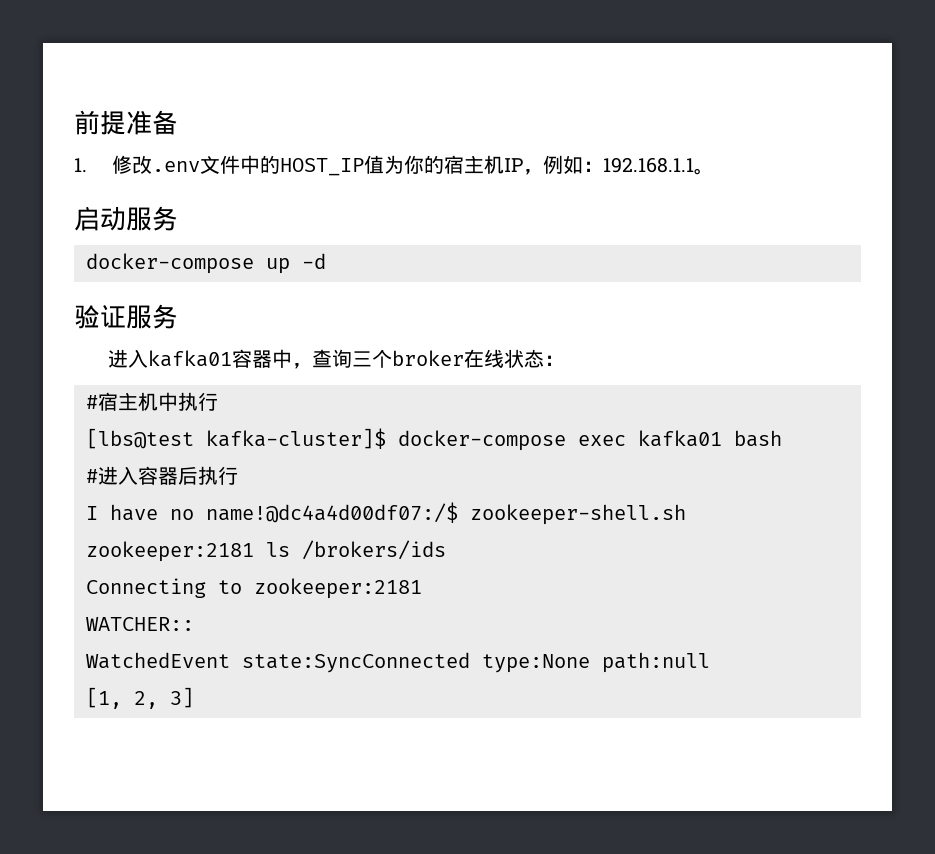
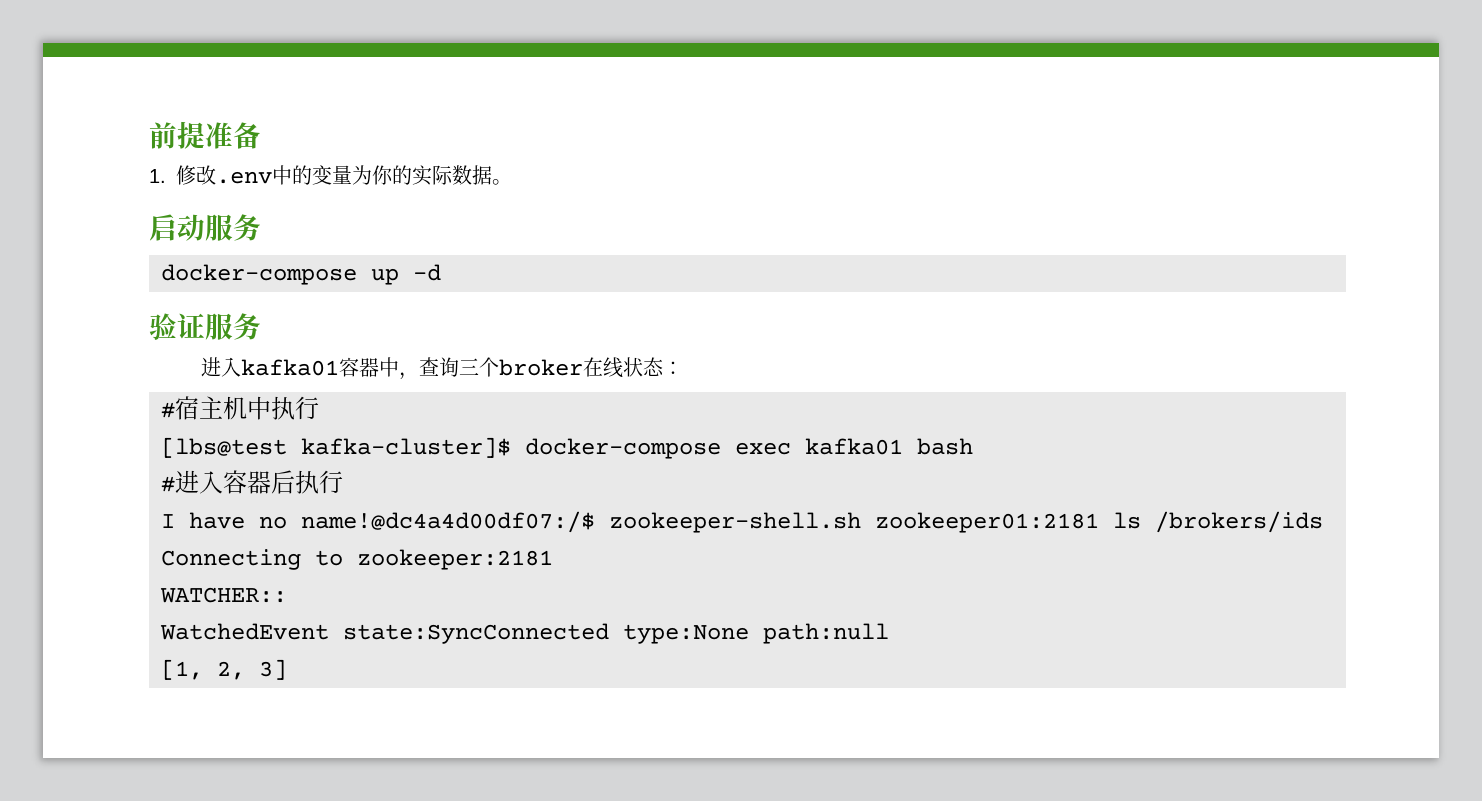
- 1.修改.env文件中的HOST_IP值为你的宿主机IP，例如：192.168.1.1。
+ 1.修改.env中的变量为你的实际数据。
- I have no name!@dc4a4d00df07:/$ zookeeper-shell.sh zookeeper:2181 ls /brokers/ids
+ I have no name!@dc4a4d00df07:/$ zookeeper-shell.sh zookeeper01:2181 ls /brokers/ids

